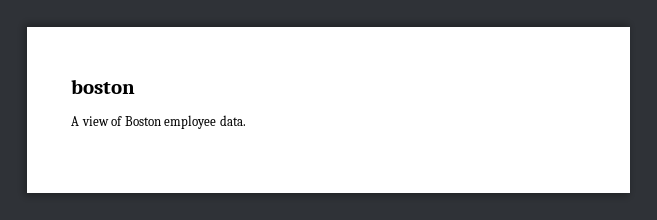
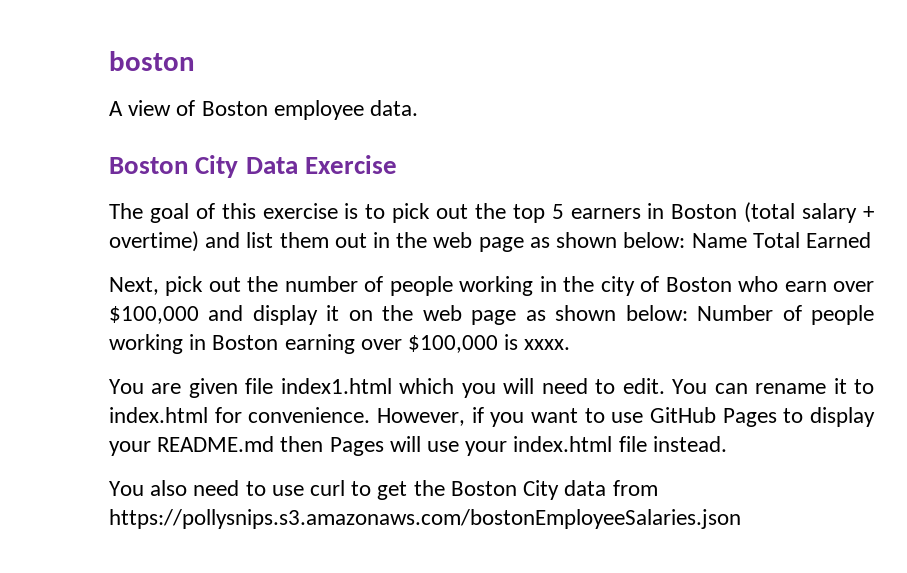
+ Boston City Data Exercise
+ The goal of this exercise is to pick out the top 5 earners in Boston (total salary + overtime) and list them out in the web page as shown below: Name Total Earned
+ Next, pick out the number of people working in the city of Boston who earn over $100,000 and display it on the web page as shown below: Number of people working in Boston earning over $100,000 is xxxx.
+ You are given file index1.html which you will need to edit. You can rename it to index.html for convenience. However, if you want to use GitHub Pages to display your README.md then Pages will use your index.html file instead.
+ You also need to use curl to get the Boston City data from https://pollysnips.s3.amazonaws.com/bostonEmployeeSalaries.json

